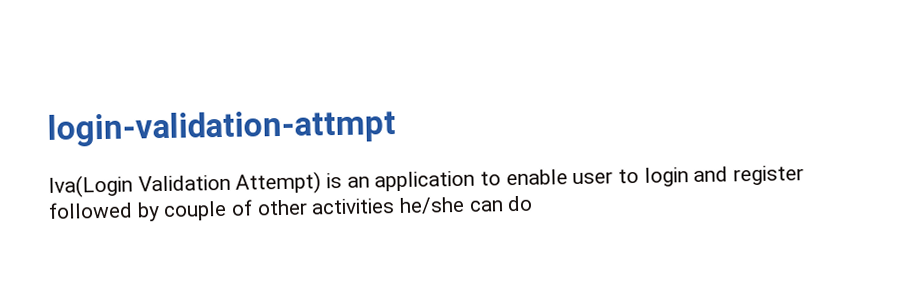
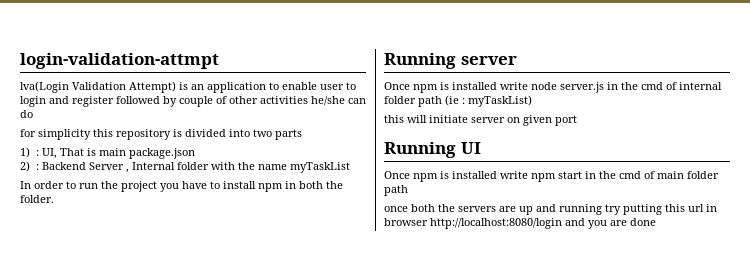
+ for simplicity this repository is divided into two parts
+ 1) : UI, That is main package.json
+ 2) : Backend Server , Internal folder with the name myTaskList
+ In order to run the project you have to install npm in both the folder.
+ Running server
+ Once npm is installed write node server.js in the cmd of internal folder path (ie : myTaskList)
+ this will initiate server on given port
+ Running UI
+ Once npm is installed write npm start in the cmd of main folder path
+ once both the servers are up and running try putting this url in browser http://localhost:8080/login and you are done

